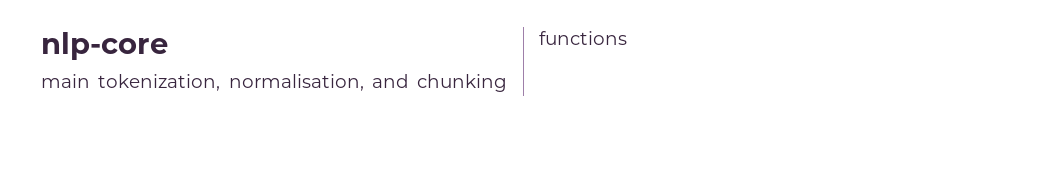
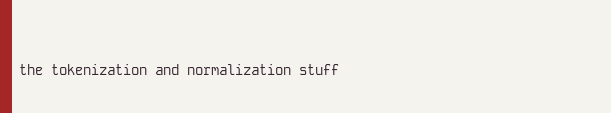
- nlp-core
- main tokenization, normalisation, and chunking functions
+ the tokenization and normalization stuff

